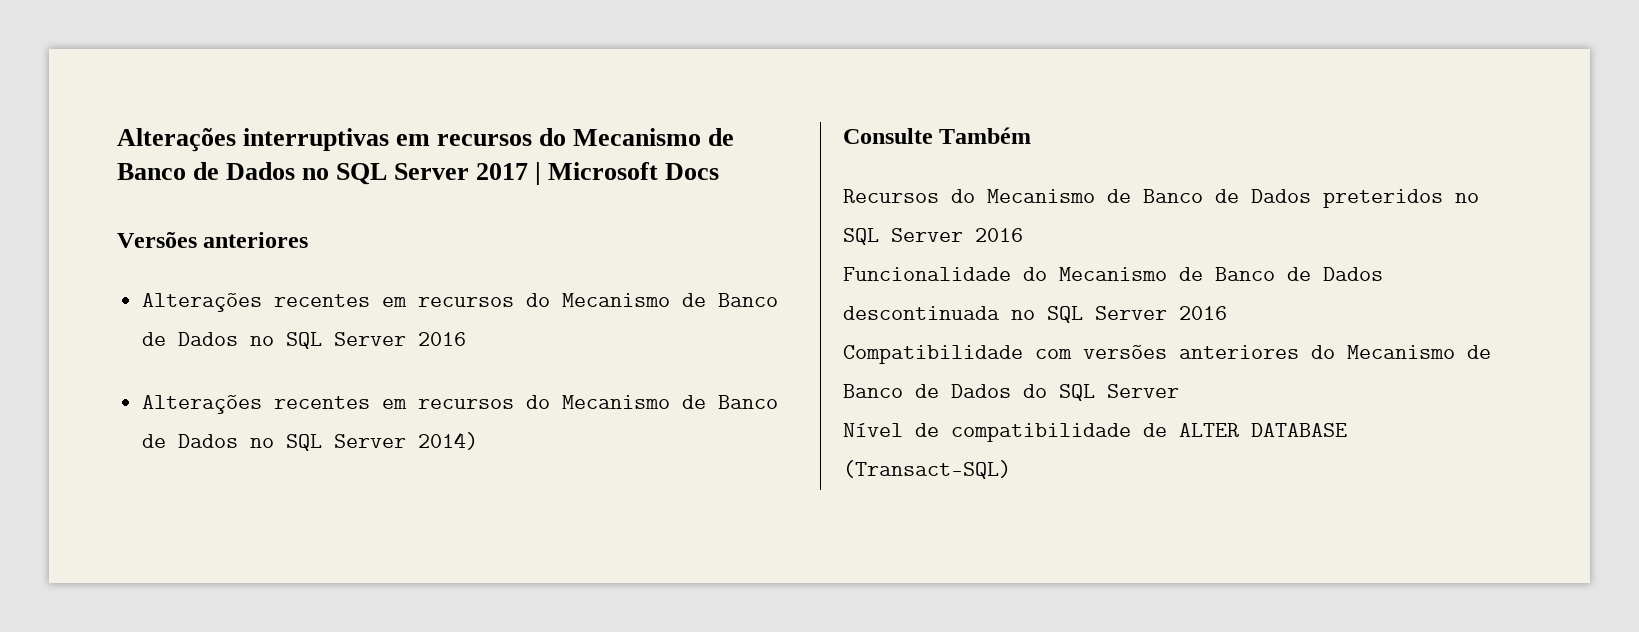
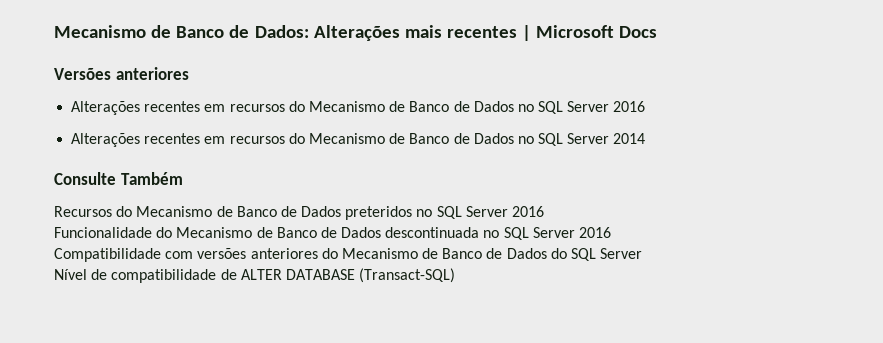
- Alterações interruptivas em recursos do Mecanismo de Banco de Dados no SQL Server 2017 | Microsoft Docs
+ Mecanismo de Banco de Dados: Alterações mais recentes | Microsoft Docs
- Alterações recentes em recursos do Mecanismo de Banco de Dados no SQL Server 2014)
+ Alterações recentes em recursos do Mecanismo de Banco de Dados no SQL Server 2014

